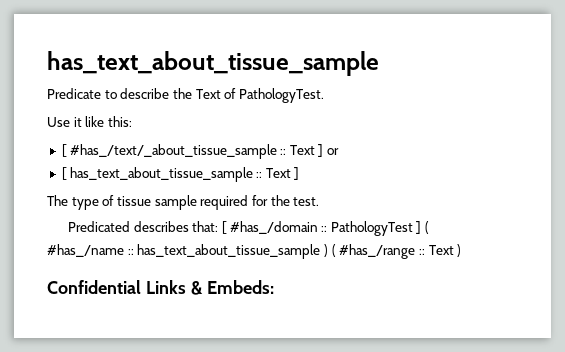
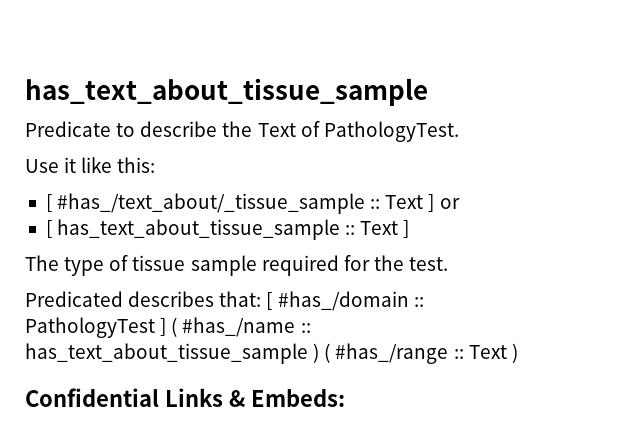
- [ #has_/text/_about_tissue_sample :: Text ] or
+ [ #has_/text_about/_tissue_sample :: Text ] or

